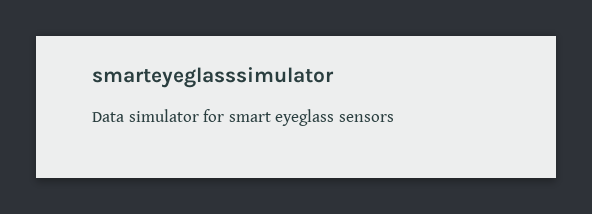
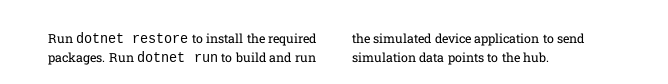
- smarteyeglasssimulator
- Data simulator for smart eyeglass sensors
+ Run dotnet restore to install the required packages. Run dotnet run to build and run the simulated device application to send simulation data points to the hub.

